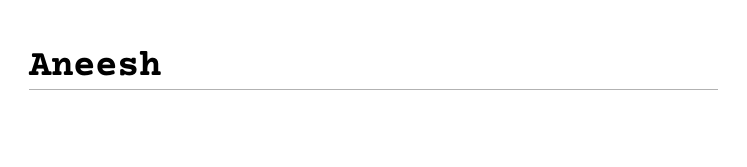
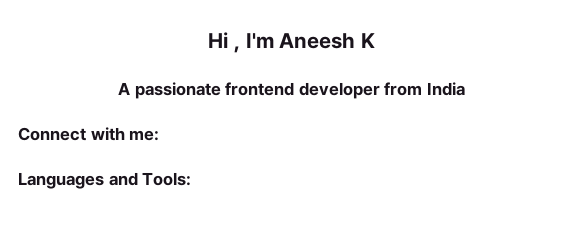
- Aneesh
+ Hi , I'm Aneesh K
+ A passionate frontend developer from India
+ Connect with me:
+ Languages and Tools:

